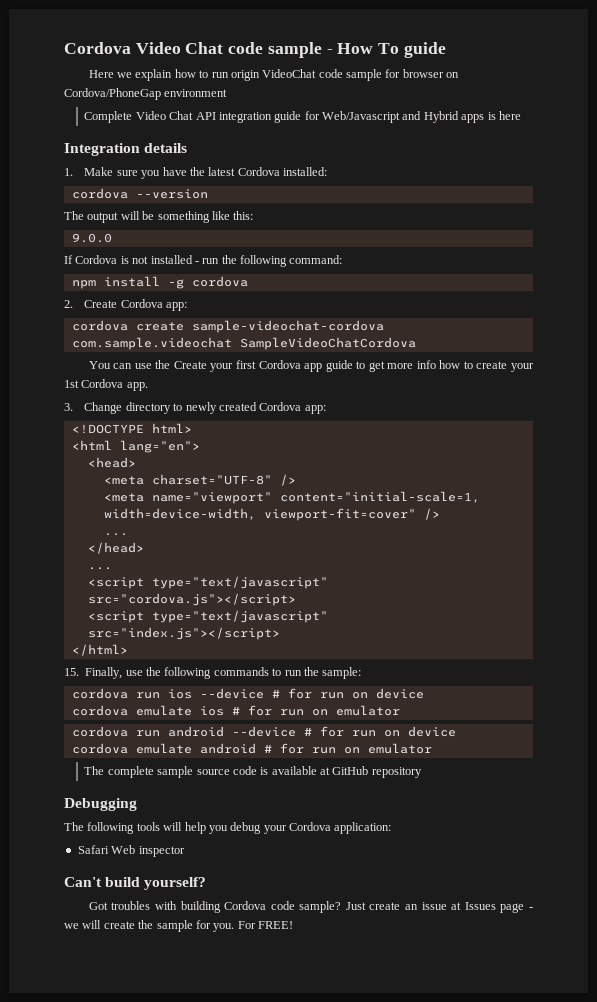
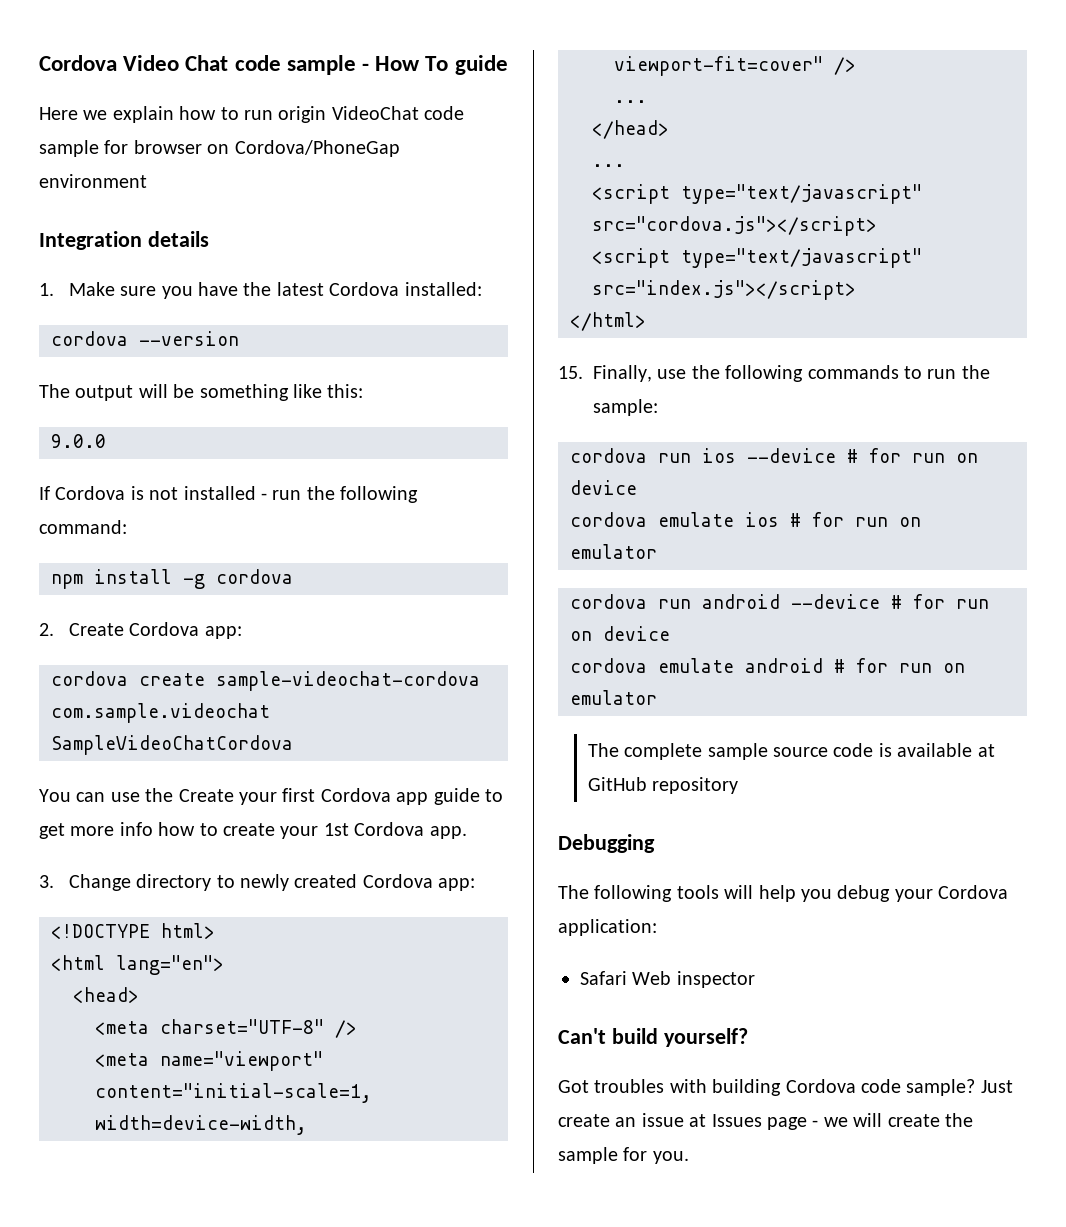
- Complete Video Chat API integration guide for Web/Javascript and Hybrid apps is here
- For FREE!

